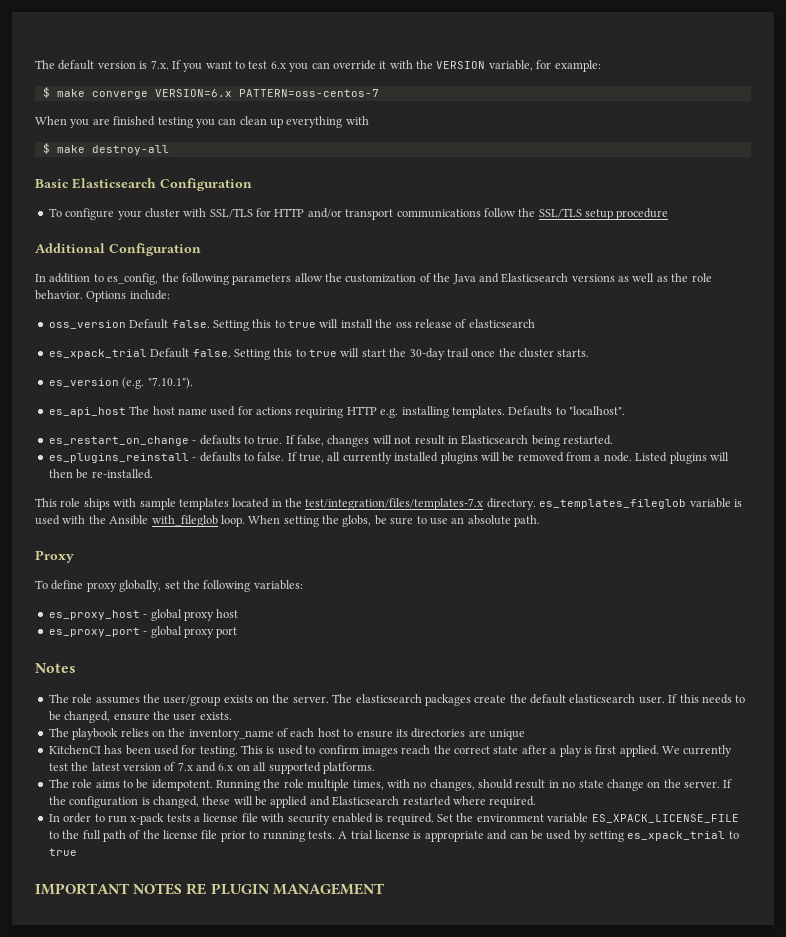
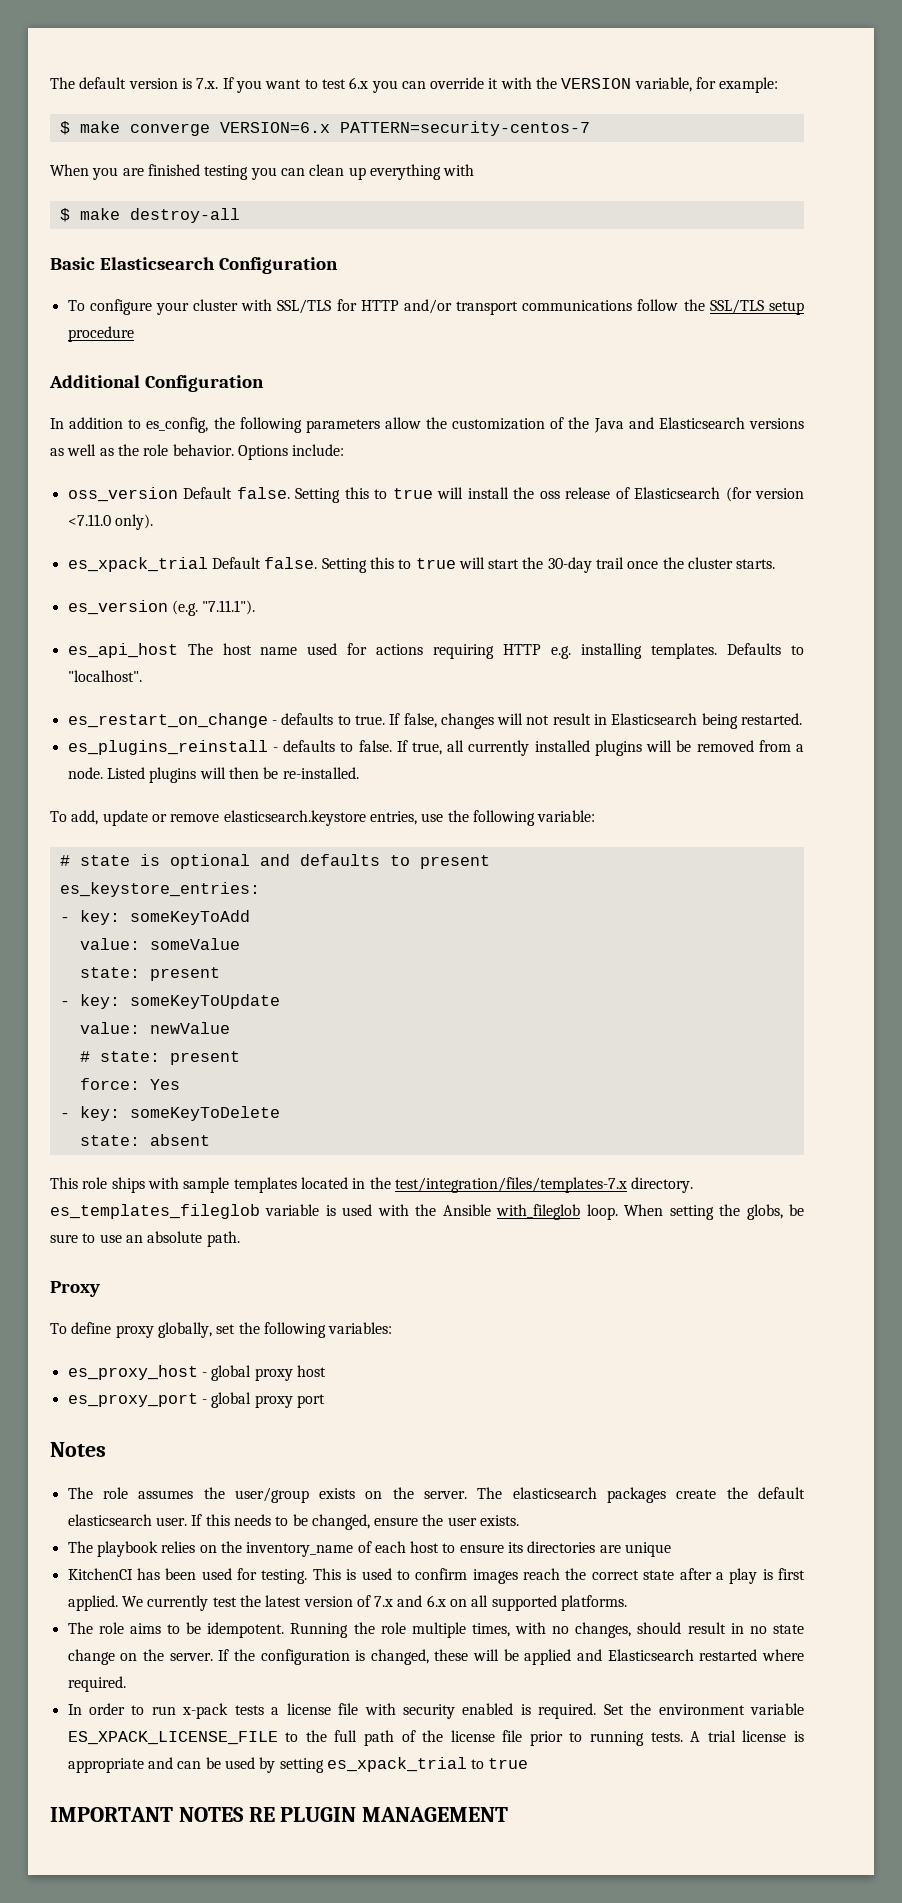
- $ make converge VERSION=6.x PATTERN=oss-centos-7
+ $ make converge VERSION=6.x PATTERN=security-centos-7
- Setting this to true will install the oss release of elasticsearch
+ Setting this to true will install the oss release of Elasticsearch (for version <7.11.0 only).
- es_version (e.g. "7.10.1").
+ es_version (e.g. "7.11.1").
+ To add, update or remove elasticsearch.keystore entries, use the following variable:
+ # state is optional and defaults to present
+ es_keystore_entries:
+ - key: someKeyToAdd
+ value: someValue
+ state: present
+ - key: someKeyToUpdate
+ value: newValue
+ # state: present
+ force: Yes
+ - key: someKeyToDelete
+ state: absent

